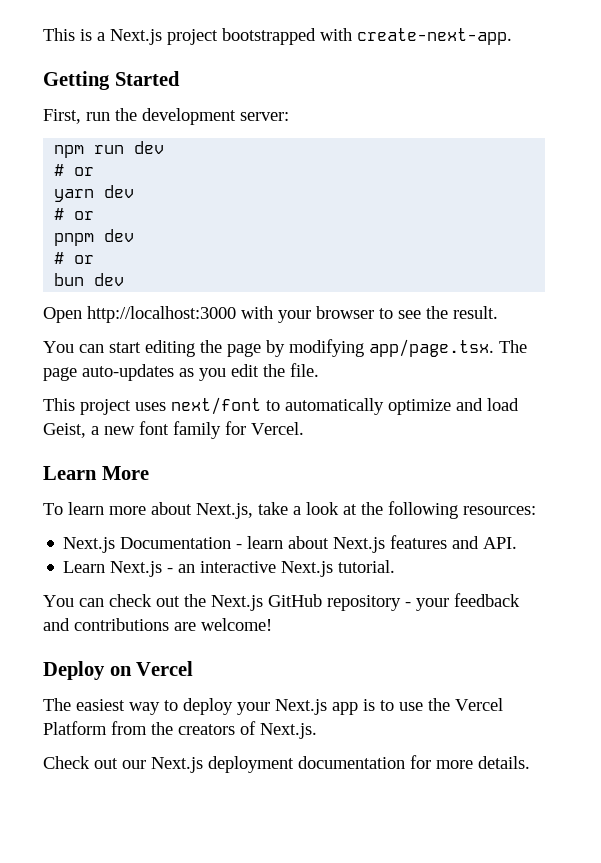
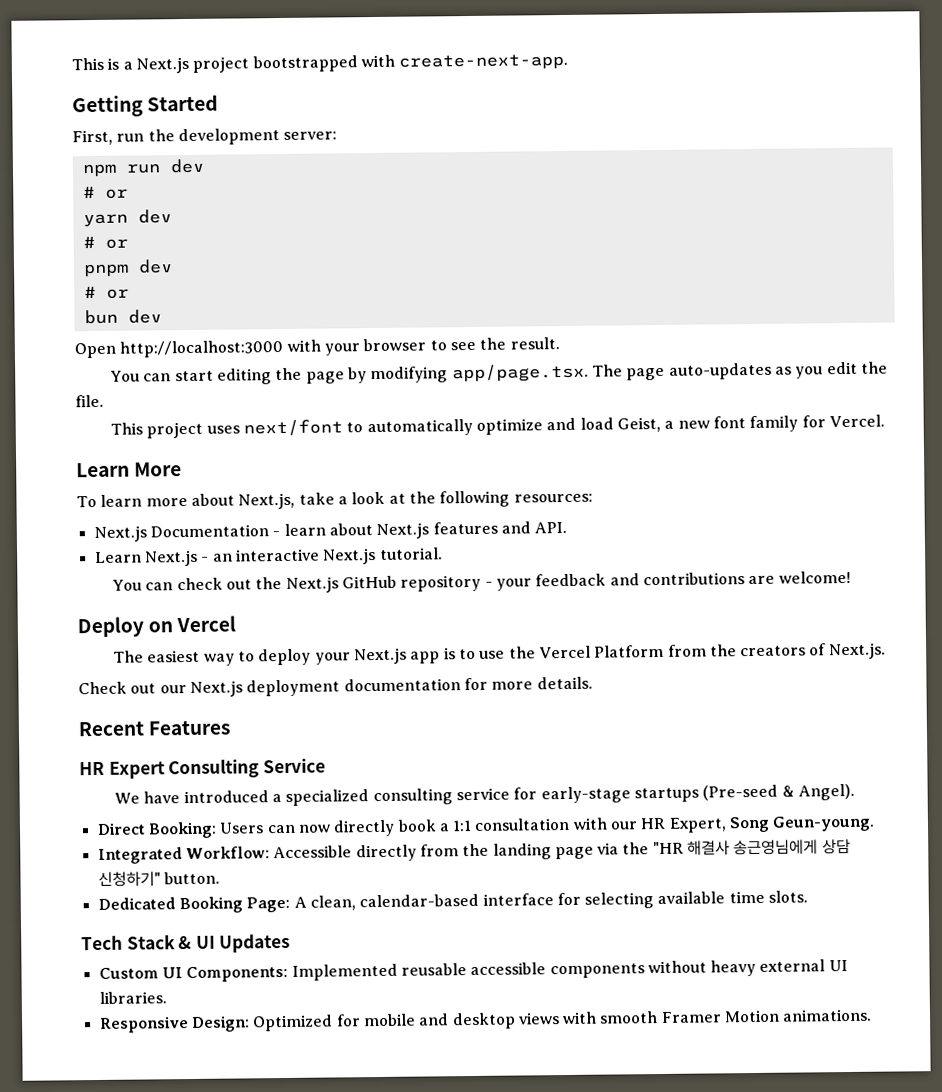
+ Recent Features
+ HR Expert Consulting Service
+ We have introduced a specialized consulting service for early-stage startups (Pre-seed & Angel).
+ Direct Booking: Users can now directly book a 1:1 consultation with our HR Expert, Song Geun-young.
+ Integrated Workflow: Accessible directly from the landing page via the "HR 해결사 송근영님에게 상담 신청하기" button.
+ Dedicated Booking Page: A clean, calendar-based interface for selecting available time slots.
+ Tech Stack & UI Updates
+ Custom UI Components: Implemented reusable accessible components without heavy external UI libraries.
+ Responsive Design: Optimized for mobile and desktop views with smooth Framer Motion animations.

